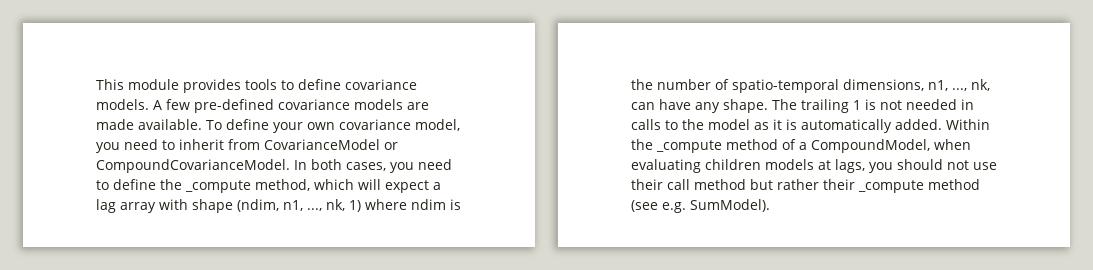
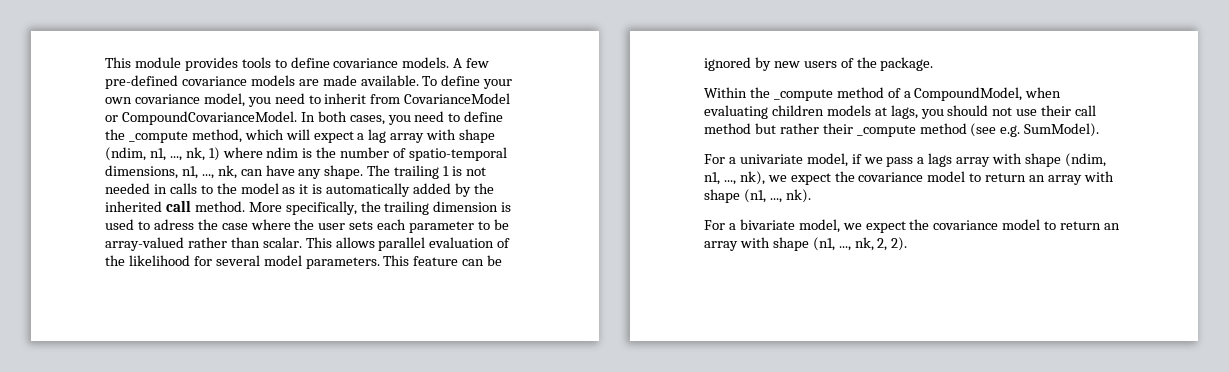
- The trailing 1 is not needed in calls to the model as it is automatically added. Within the _compute method of a CompoundModel, when evaluating children models at lags, you should not use their call method but rather their _compute method (see e.g. SumModel).
+ The trailing 1 is not needed in calls to the model as it is automatically added by the inherited call method. More specifically, the trailing dimension is used to adress the case where the user sets each parameter to be array-valued rather than scalar. This allows parallel evaluation of the likelihood for several model parameters. This feature can be ignored by new users of the package.
+ Within the _compute method of a CompoundModel, when evaluating children models at lags, you should not use their call method but rather their _compute method (see e.g. SumModel).
+ For a univariate model, if we pass a lags array with shape (ndim, n1, ..., nk), we expect the covariance model to return an array with shape (n1, ..., nk).
+ For a bivariate model, we expect the covariance model to return an array with shape (n1, ..., nk, 2, 2).

